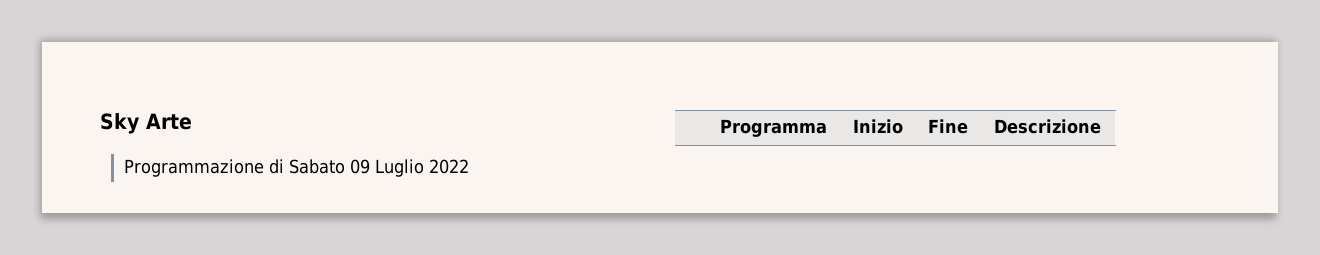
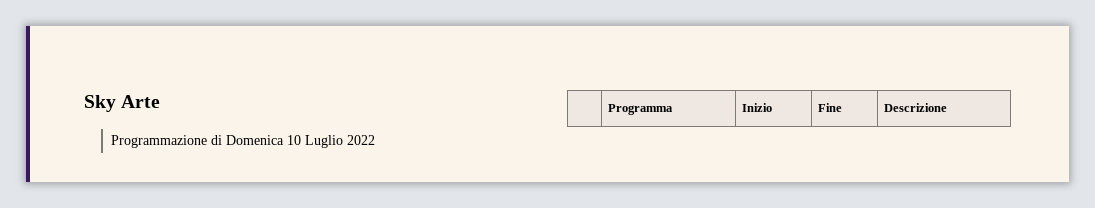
- Programmazione di Sabato 09 Luglio 2022
+ Programmazione di Domenica 10 Luglio 2022

